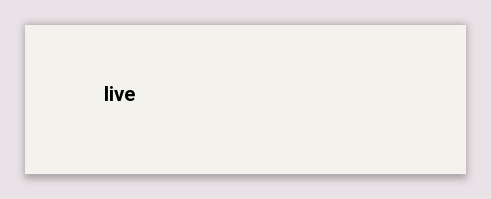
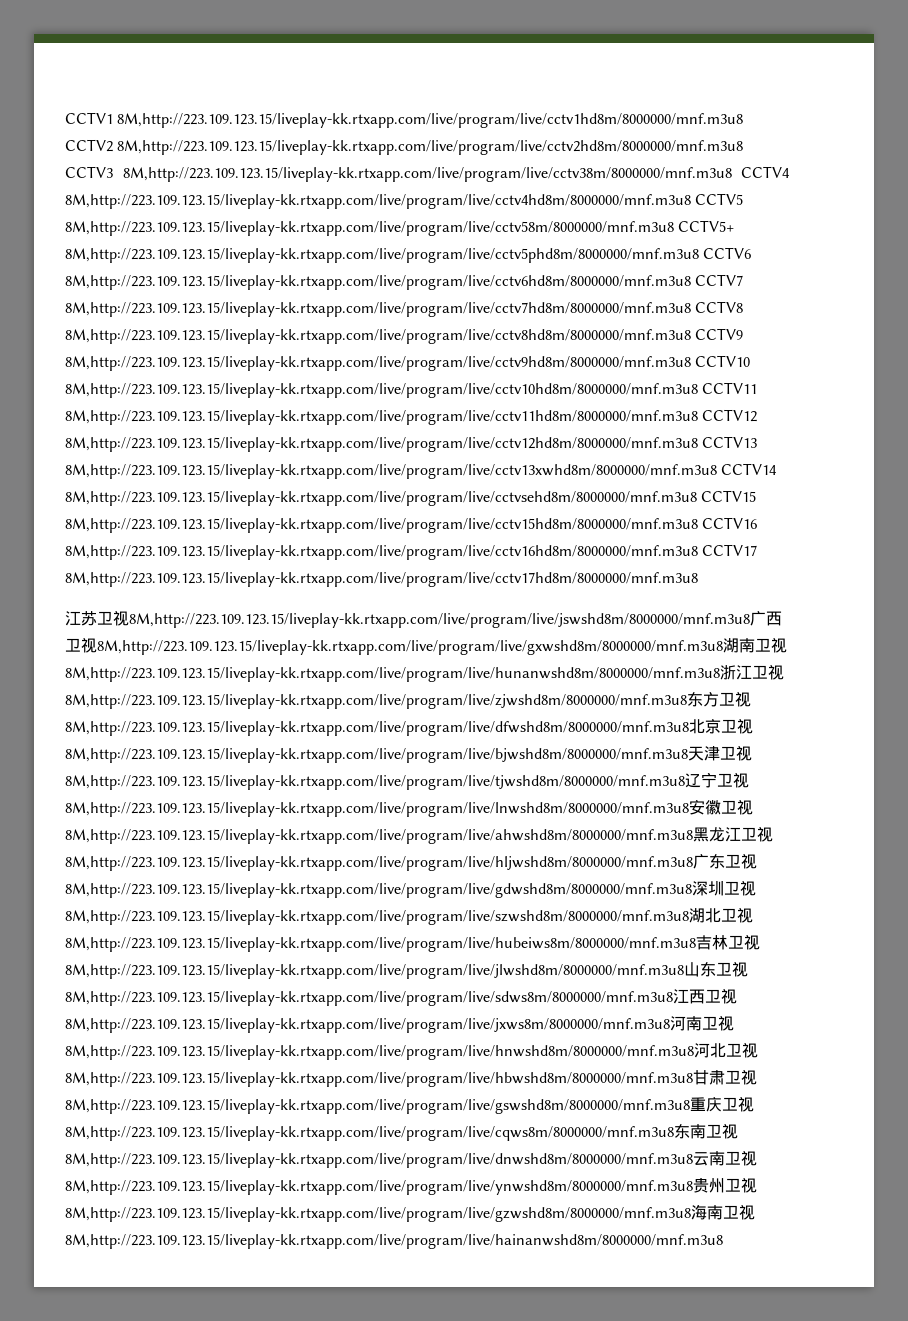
- live
+ CCTV1 8M,http://223.109.123.15/liveplay-kk.rtxapp.com/live/program/live/cctv1hd8m/8000000/mnf.m3u8 CCTV2 8M,http://223.109.123.15/liveplay-kk.rtxapp.com/live/program/live/cctv2hd8m/8000000/mnf.m3u8 CCTV3 8M,http://223.109.123.15/liveplay-kk.rtxapp.com/live/program/live/cctv38m/8000000/mnf.m3u8 CCTV4 8M,http://223.109.123.15/liveplay-kk.rtxapp.com/live/program/live/cctv4hd8m/8000000/mnf.m3u8 CCTV5 8M,http://223.109.123.15/liveplay-kk.rtxapp.com/live/program/live/cctv58m/8000000/mnf.m3u8 CCTV5+ 8M,http://223.109.123.15/liveplay-kk.rtxapp.com/live/program/live/cctv5phd8m/8000000/mnf.m3u8 CCTV6 8M,http://223.109.123.15/liveplay-kk.rtxapp.com/live/program/live/cctv6hd8m/8000000/mnf.m3u8 CCTV7 8M,http://223.109.123.15/liveplay-kk.rtxapp.com/live/program/live/cctv7hd8m/8000000/mnf.m3u8 CCTV8 8M,http://223.109.123.15/liveplay-kk.rtxapp.com/live/program/live/cctv8hd8m/8000000/mnf.m3u8 CCTV9 8M,http://223.109.123.15/liveplay-kk.rtxapp.com/live/program/live/cctv9hd8m/8000000/mnf.m3u8 CCTV10 8M,http://223.109.123.15/liveplay-kk.rtxapp.com/live/program/live/cctv10hd8m/8000000/mnf.m3u8 CCTV11 8M,http://223.109.123.15/liveplay-kk.rtxapp.com/live/program/live/cctv11hd8m/8000000/mnf.m3u8 CCTV12 8M,http://223.109.123.15/liveplay-kk.rtxapp.com/live/program/live/cctv12hd8m/8000000/mnf.m3u8 CCTV13 8M,http://223.109.123.15/liveplay-kk.rtxapp.com/live/program/live/cctv13xwhd8m/8000000/mnf.m3u8 CCTV14 8M,http://223.109.123.15/liveplay-kk.rtxapp.com/live/program/live/cctvsehd8m/8000000/mnf.m3u8 CCTV15 8M,http://223.109.123.15/liveplay-kk.rtxapp.com/live/program/live/cctv15hd8m/8000000/mnf.m3u8 CCTV16 8M,http://223.109.123.15/liveplay-kk.rtxapp.com/live/program/live/cctv16hd8m/8000000/mnf.m3u8 CCTV17 8M,http://223.109.123.15/liveplay-kk.rtxapp.com/live/program/live/cctv17hd8m/8000000/mnf.m3u8
+ 江苏卫视8M,http://223.109.123.15/liveplay-kk.rtxapp.com/live/program/live/jswshd8m/8000000/mnf.m3u8广西卫视8M,http://223.109.123.15/liveplay-kk.rtxapp.com/live/program/live/gxwshd8m/8000000/mnf.m3u8湖南卫视8M,http://223.109.123.15/liveplay-kk.rtxapp.com/live/program/live/hunanwshd8m/8000000/mnf.m3u8浙江卫视8M,http://223.109.123.15/liveplay-kk.rtxapp.com/live/program/live/zjwshd8m/8000000/mnf.m3u8东方卫视8M,http://223.109.123.15/liveplay-kk.rtxapp.com/live/program/live/dfwshd8m/8000000/mnf.m3u8北京卫视8M,http://223.109.123.15/liveplay-kk.rtxapp.com/live/program/live/bjwshd8m/8000000/mnf.m3u8天津卫视8M,http://223.109.123.15/liveplay-kk.rtxapp.com/live/program/live/tjwshd8m/8000000/mnf.m3u8辽宁卫视8M,http://223.109.123.15/liveplay-kk.rtxapp.com/live/program/live/lnwshd8m/8000000/mnf.m3u8安徽卫视8M,http://223.109.123.15/liveplay-kk.rtxapp.com/live/program/live/ahwshd8m/8000000/mnf.m3u8黑龙江卫视8M,http://223.109.123.15/liveplay-kk.rtxapp.com/live/program/live/hljwshd8m/8000000/mnf.m3u8广东卫视8M,http://223.109.123.15/liveplay-kk.rtxapp.com/live/program/live/gdwshd8m/8000000/mnf.m3u8深圳卫视8M,http://223.109.123.15/liveplay-kk.rtxapp.com/live/program/live/szwshd8m/8000000/mnf.m3u8湖北卫视8M,http://223.109.123.15/liveplay-kk.rtxapp.com/live/program/live/hubeiws8m/8000000/mnf.m3u8吉林卫视8M,http://223.109.123.15/liveplay-kk.rtxapp.com/live/program/live/jlwshd8m/8000000/mnf.m3u8山东卫视8M,http://223.109.123.15/liveplay-kk.rtxapp.com/live/program/live/sdws8m/8000000/mnf.m3u8江西卫视8M,http://223.109.123.15/liveplay-kk.rtxapp.com/live/program/live/jxws8m/8000000/mnf.m3u8河南卫视8M,http://223.109.123.15/liveplay-kk.rtxapp.com/live/program/live/hnwshd8m/8000000/mnf.m3u8河北卫视8M,http://223.109.123.15/liveplay-kk.rtxapp.com/live/program/live/hbwshd8m/8000000/mnf.m3u8甘肃卫视8M,http://223.109.123.15/liveplay-kk.rtxapp.com/live/program/live/gswshd8m/8000000/mnf.m3u8重庆卫视8M,http://223.109.123.15/liveplay-kk.rtxapp.com/live/program/live/cqws8m/8000000/mnf.m3u8东南卫视8M,http://223.109.123.15/liveplay-kk.rtxapp.com/live/program/live/dnwshd8m/8000000/mnf.m3u8云南卫视8M,http://223.109.123.15/liveplay-kk.rtxapp.com/live/program/live/ynwshd8m/8000000/mnf.m3u8贵州卫视8M,http://223.109.123.15/liveplay-kk.rtxapp.com/live/program/live/gzwshd8m/8000000/mnf.m3u8海南卫视8M,http://223.109.123.15/liveplay-kk.rtxapp.com/live/program/live/hainanwshd8m/8000000/mnf.m3u8

